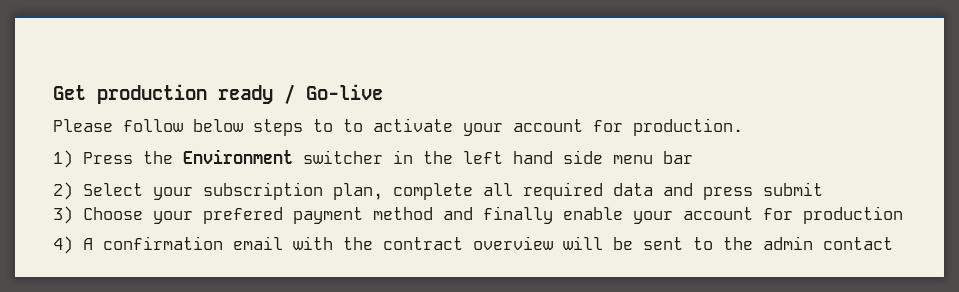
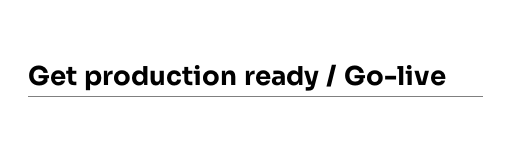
- Please follow below steps to to activate your account for production.
- 1) Press the Environment switcher in the left hand side menu bar
- 2) Select your subscription plan, complete all required data and press submit
- 3) Choose your prefered payment method and finally enable your account for production
- 4) A confirmation email with the contract overview will be sent to the admin contact

